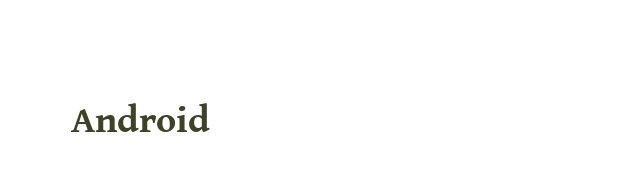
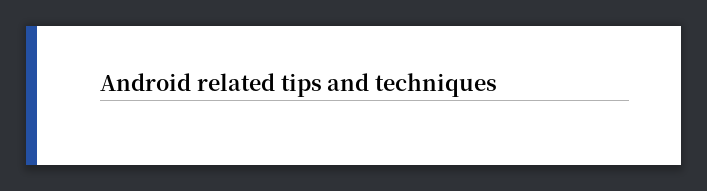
- Android
+ Android related tips and techniques

